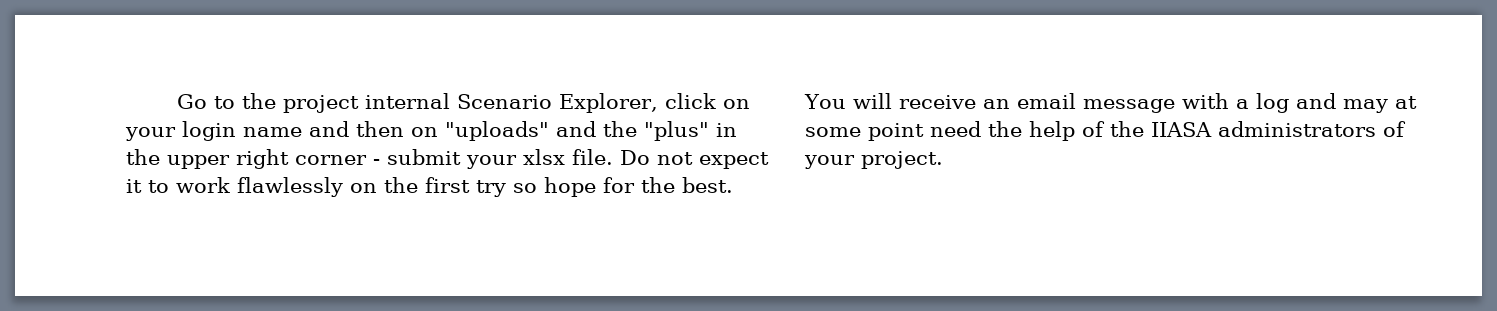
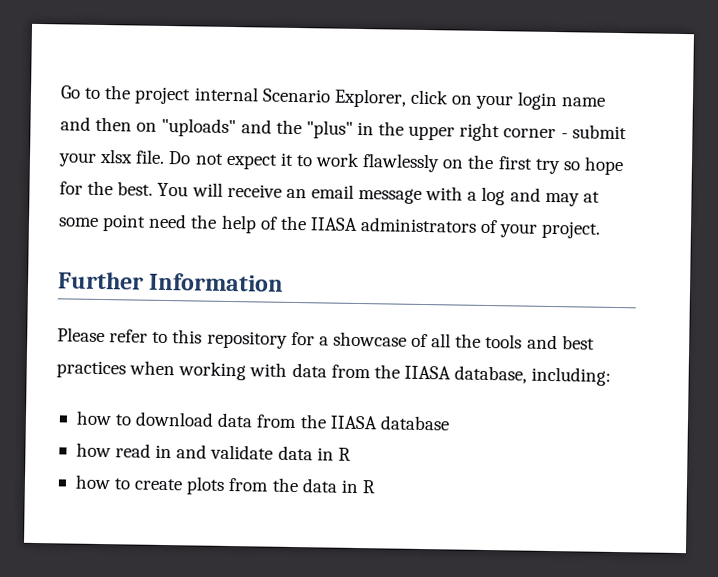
+ Further Information
+ Please refer to this repository for a showcase of all the tools and best practices when working with data from the IIASA database, including:
+ how to download data from the IIASA database
+ how read in and validate data in R
+ how to create plots from the data in R

